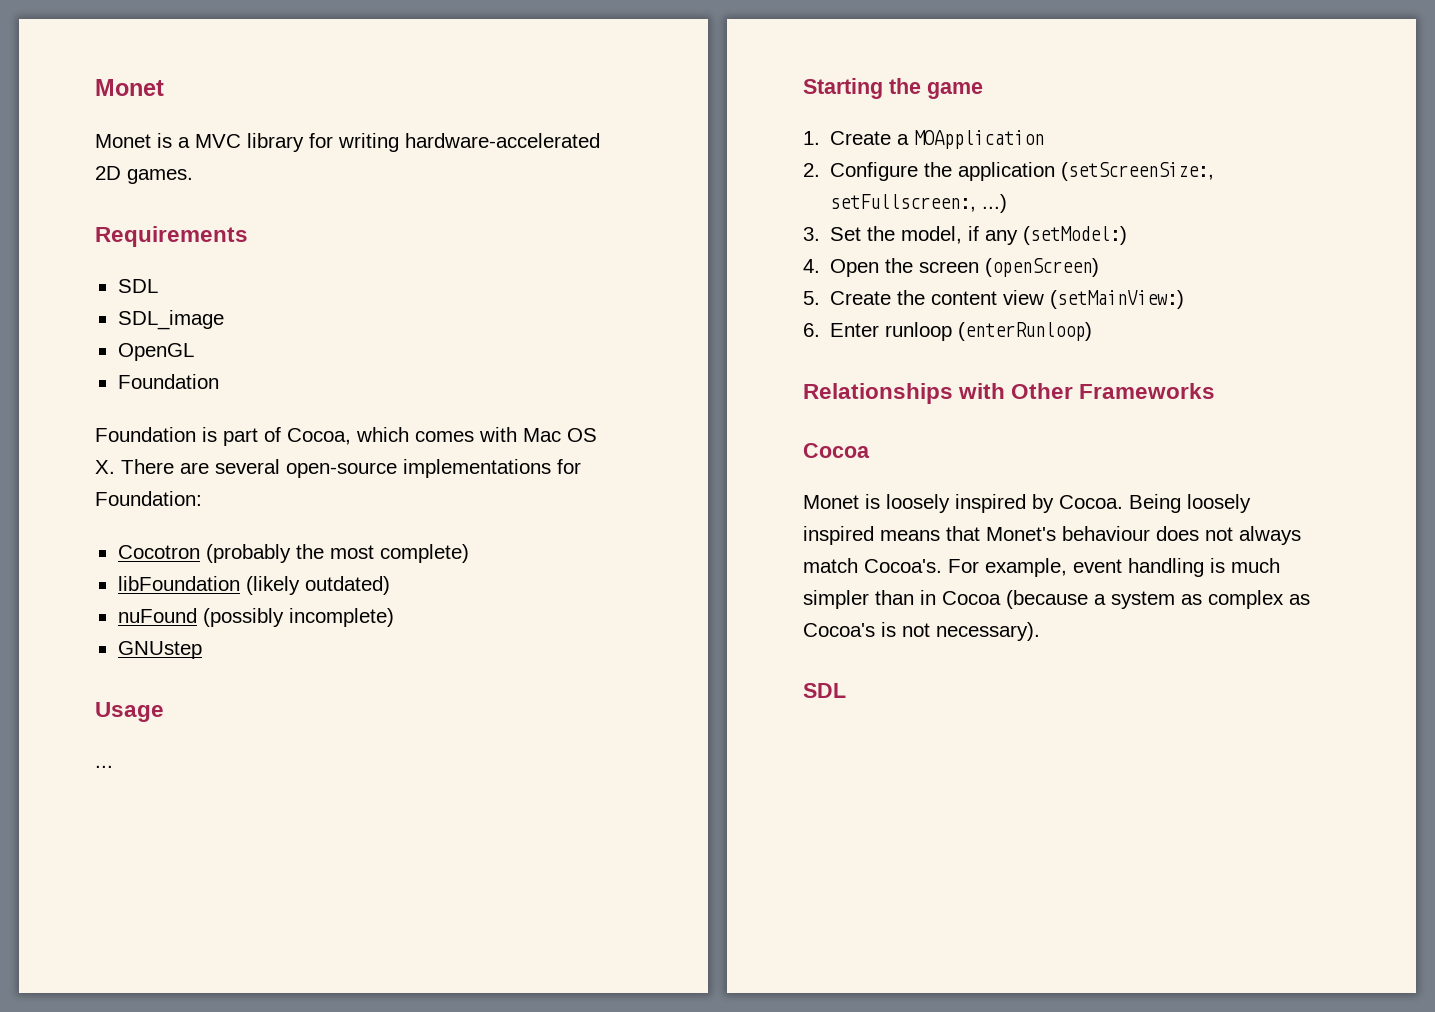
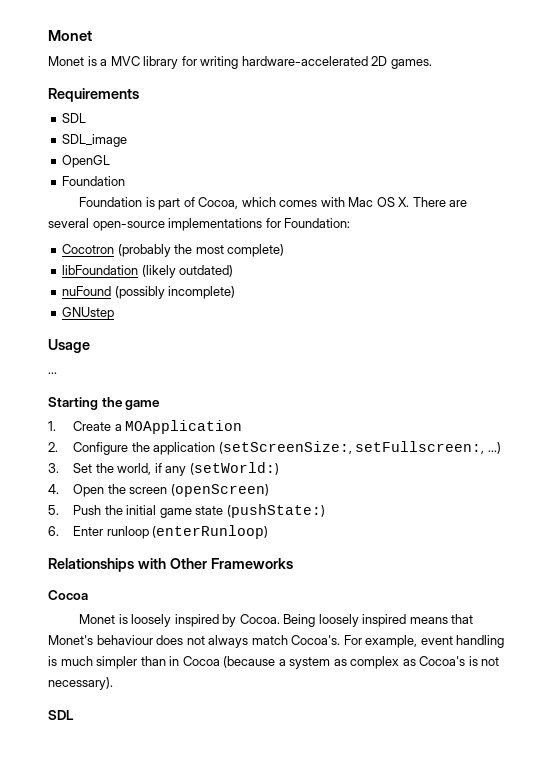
- 3. Set the model, if any (setModel:)
+ 3. Set the world, if any (setWorld:)
- 5. Create the content view (setMainView:)
+ 5. Push the initial game state (pushState:)

